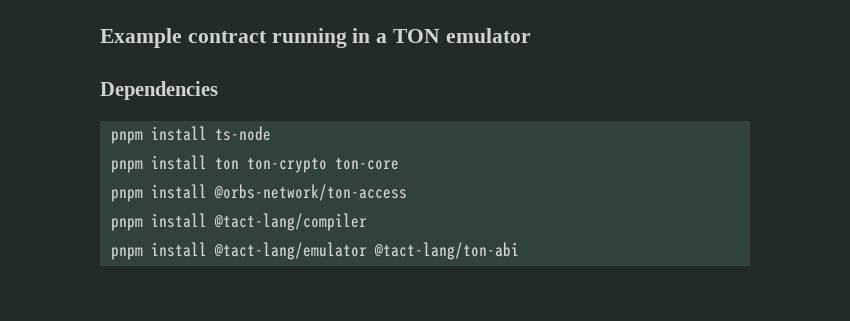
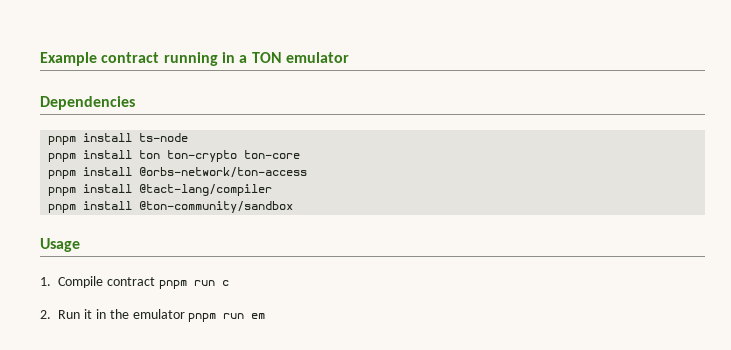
- pnpm install @tact-lang/emulator @tact-lang/ton-abi
+ pnpm install @ton-community/sandbox
+ Usage
+ 1. Compile contract pnpm run c
+ 2. Run it in the emulator pnpm run em

